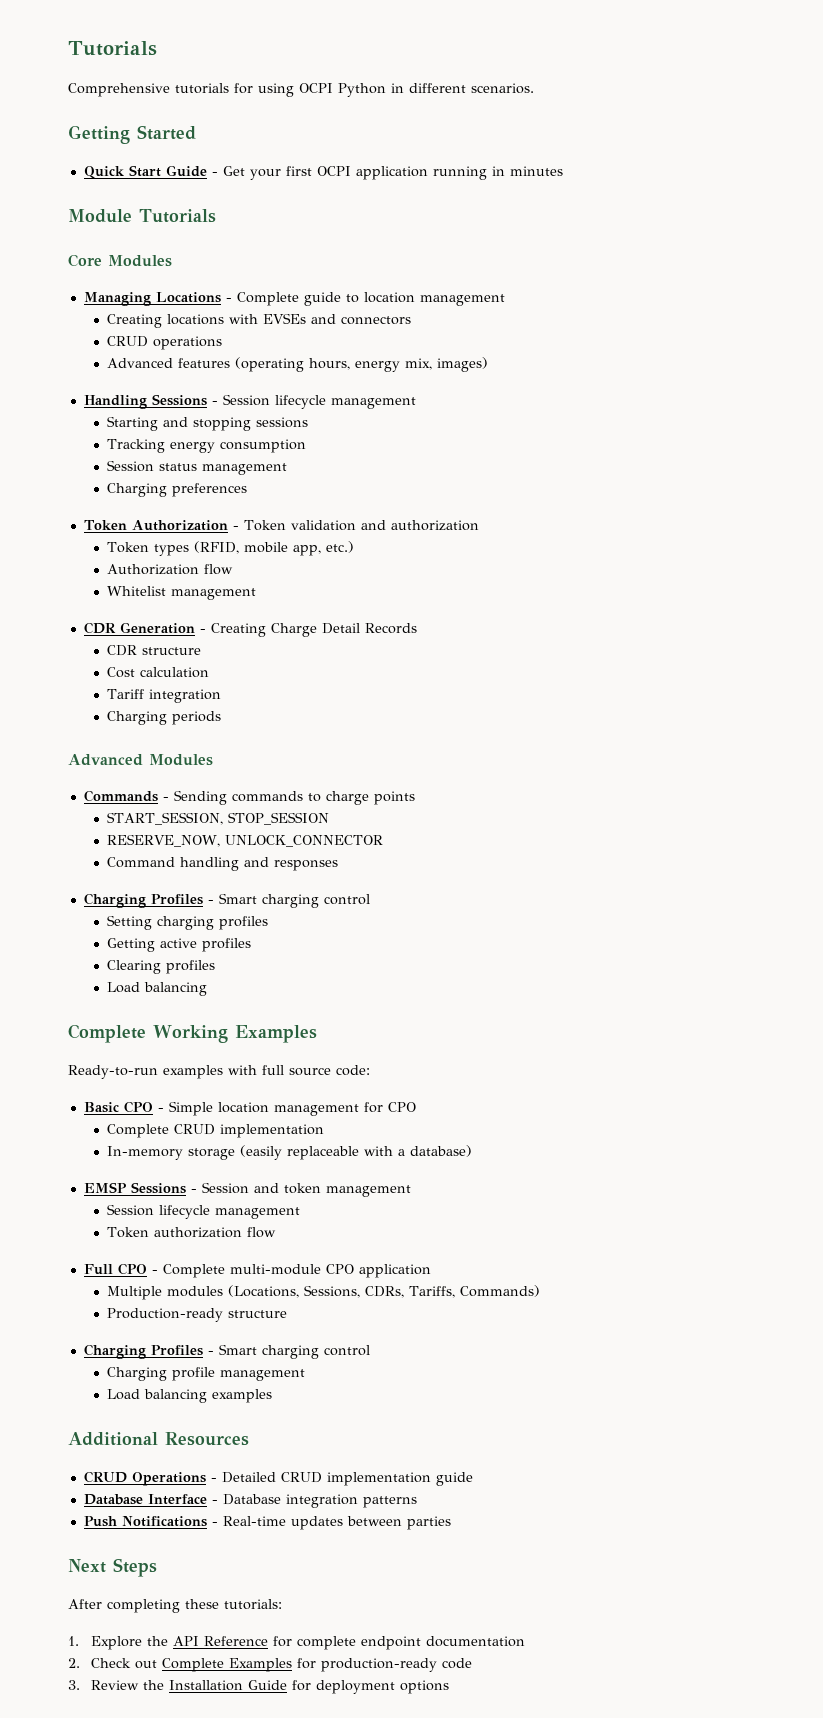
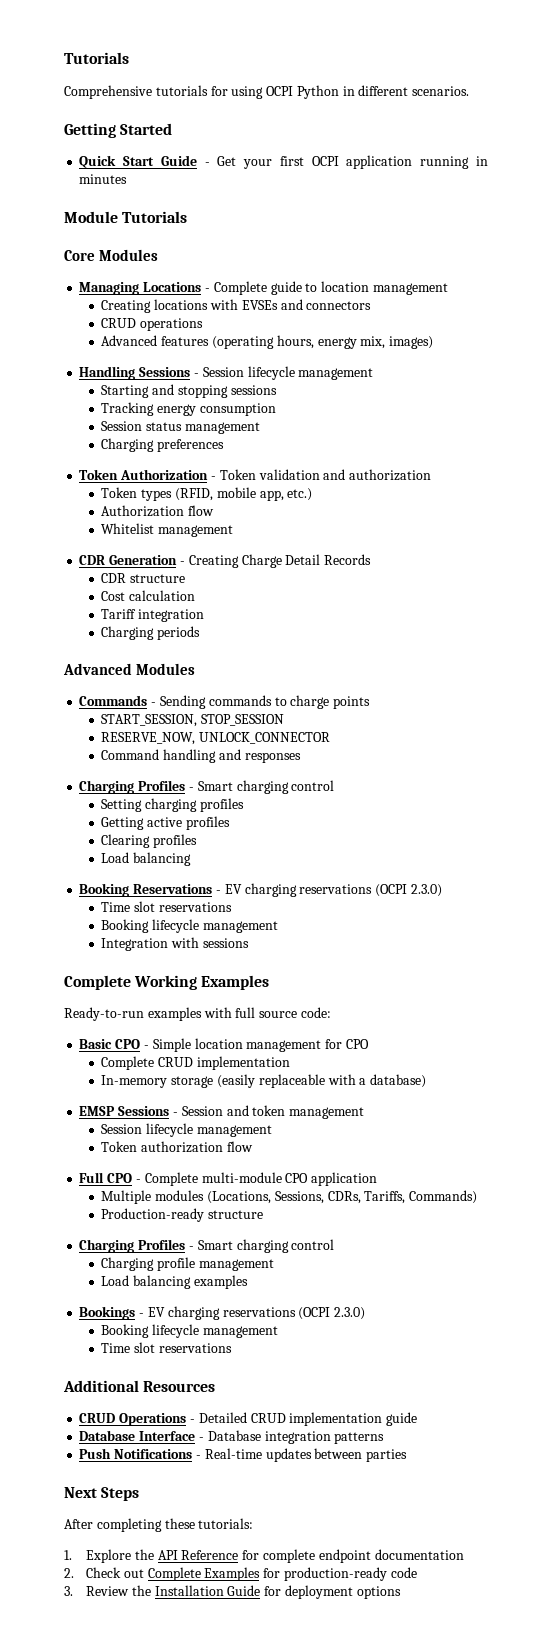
+ Booking Reservations - EV charging reservations (OCPI 2.3.0)
+ Time slot reservations
+ Booking lifecycle management
+ Integration with sessions
+ Bookings - EV charging reservations (OCPI 2.3.0)
+ Booking lifecycle management
+ Time slot reservations

